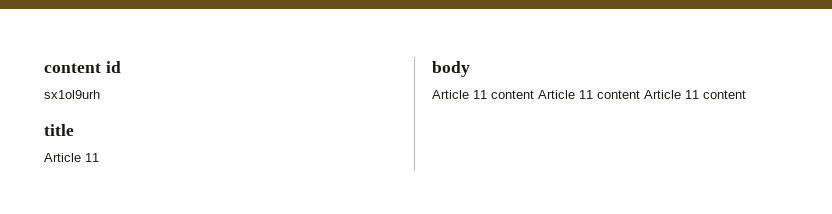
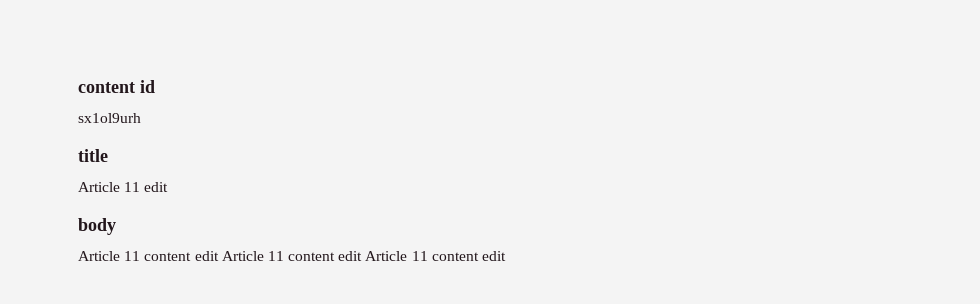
  title
- Article 11
+ Article 11 edit
- Article 11 content Article 11 content Article 11 content
+ Article 11 content edit Article 11 content edit Article 11 content edit

